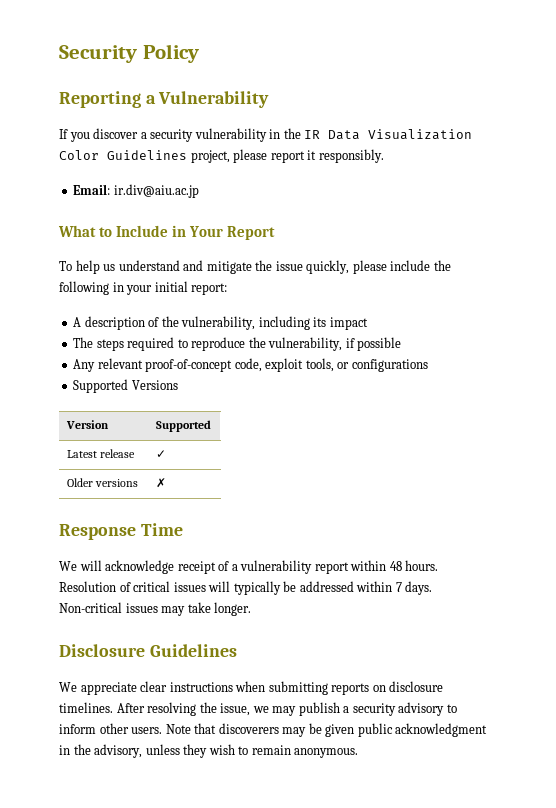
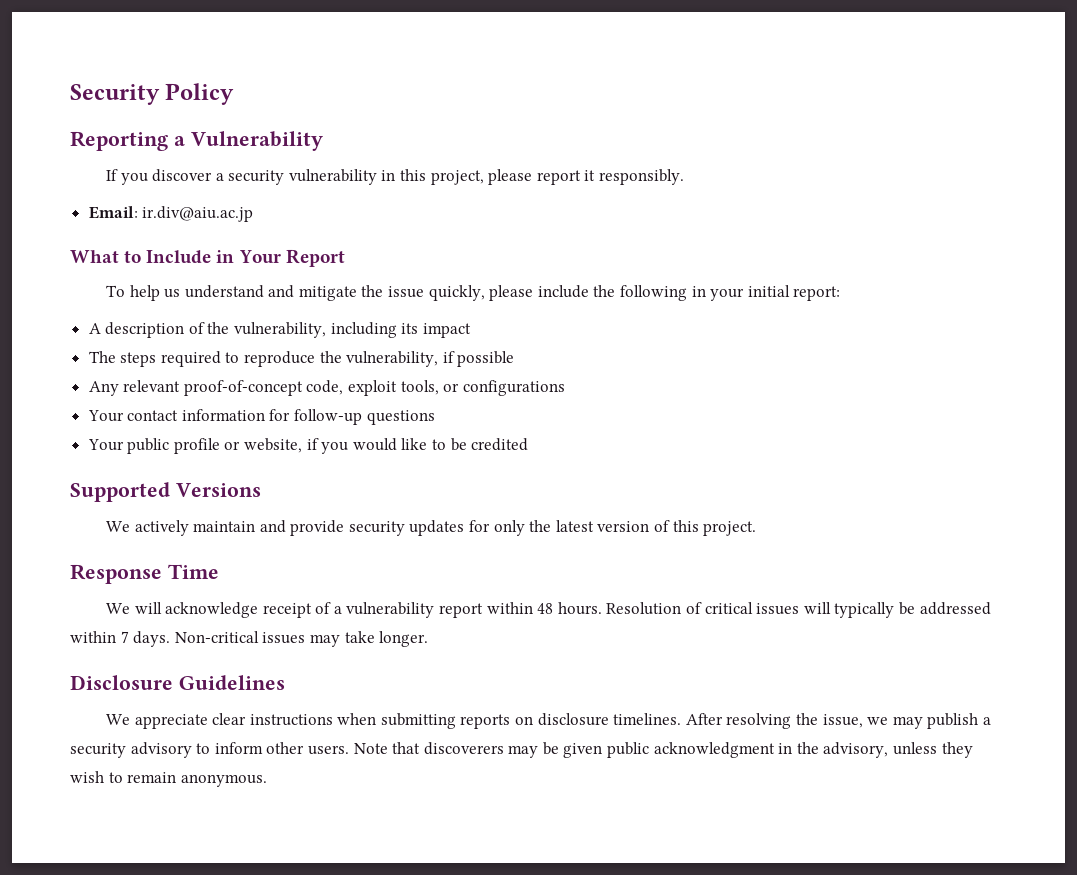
- If you discover a security vulnerability in the IR Data Visualization Color Guidelines project, please report it responsibly.
+ If you discover a security vulnerability in this project, please report it responsibly.
+ Your contact information for follow-up questions
+ Your public profile or website, if you would like to be credited
  Supported Versions
- Version | Supported
- Latest release | ✓
- Older versions | ✗
+ We actively maintain and provide security updates for only the latest version of this project.

